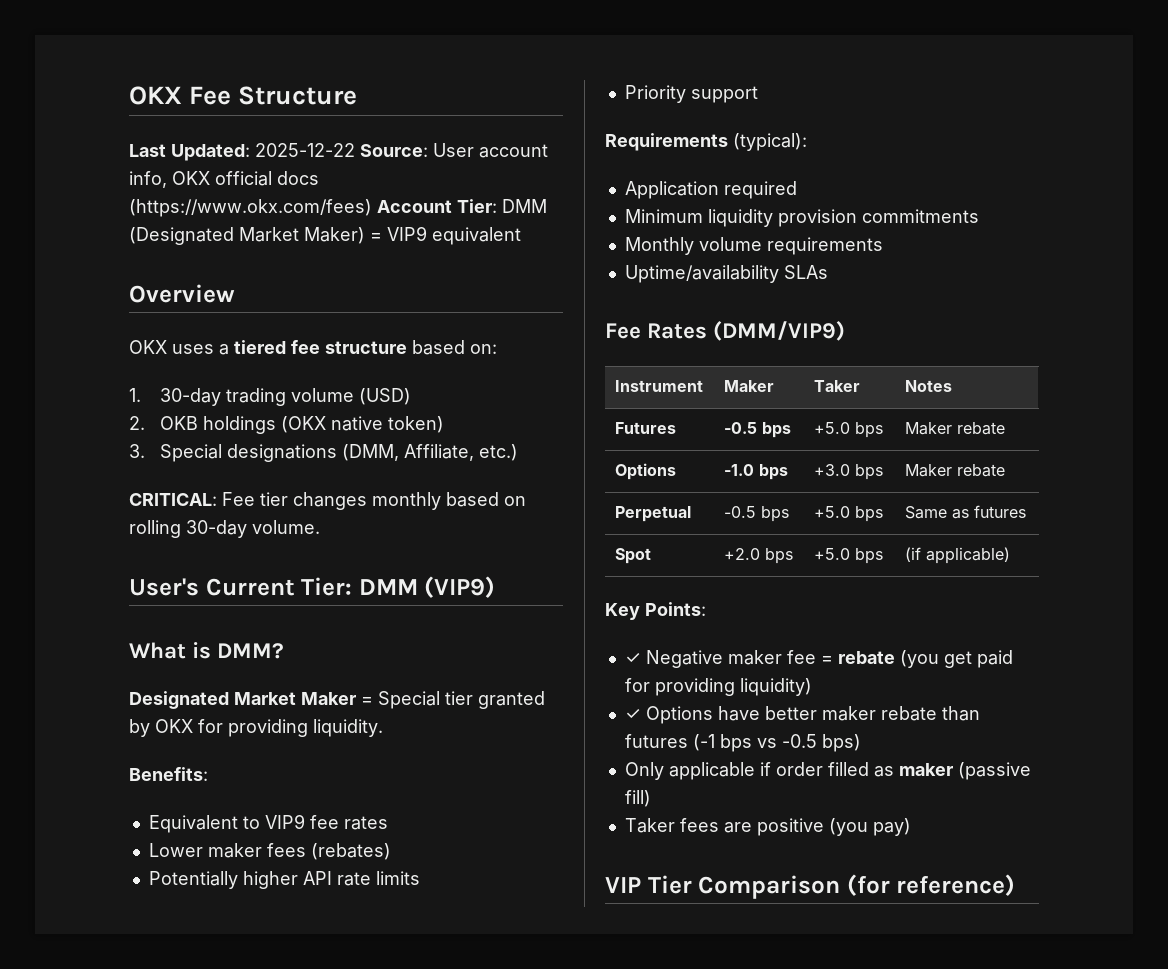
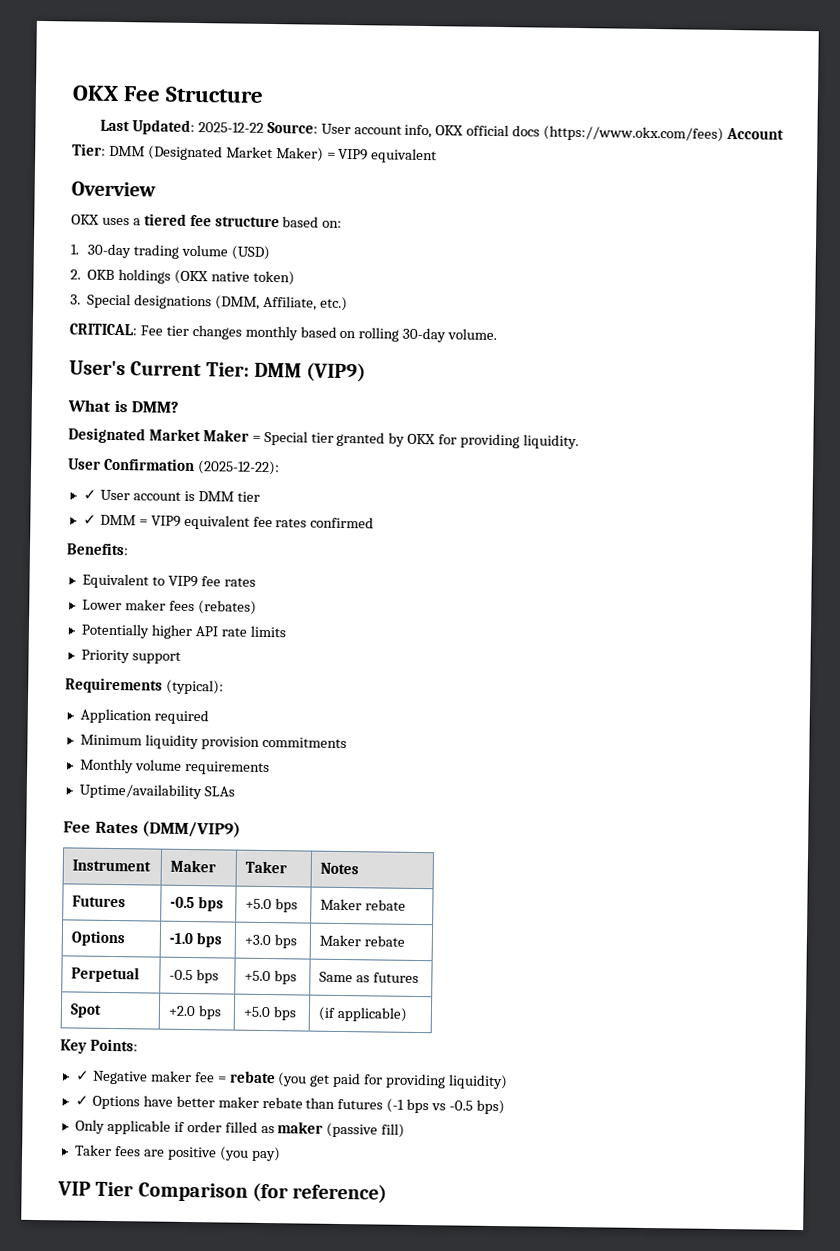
+ User Confirmation (2025-12-22):
+ ✓ User account is DMM tier
+ ✓ DMM = VIP9 equivalent fee rates confirmed

